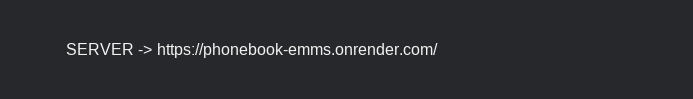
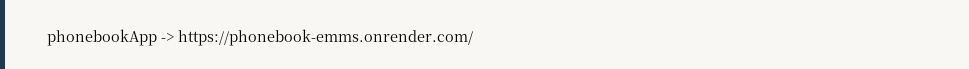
- SERVER -> https://phonebook-emms.onrender.com/
+ phonebookApp -> https://phonebook-emms.onrender.com/

